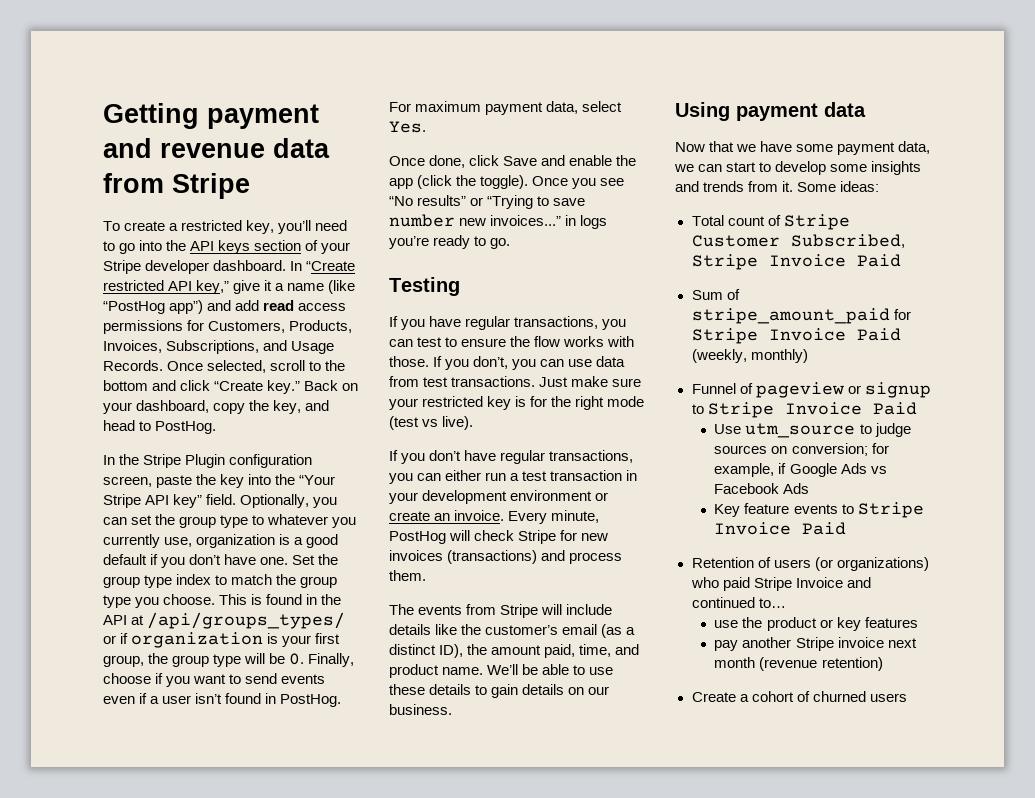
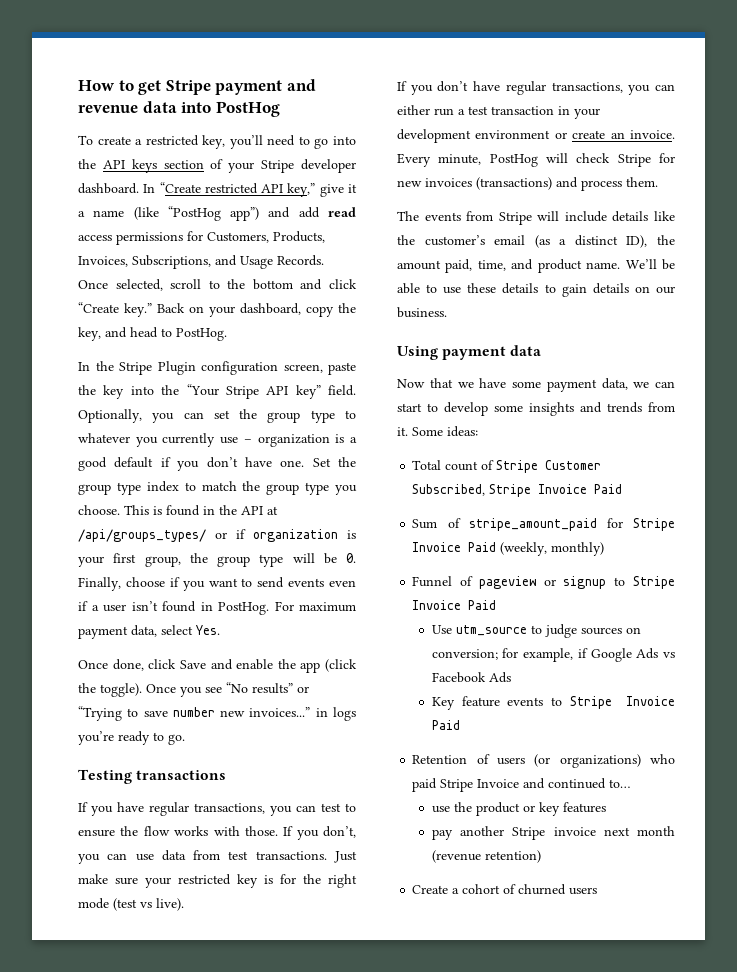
- Getting payment and revenue data from Stripe
+ How to get Stripe payment and revenue data into PostHog
- Optionally, you can set the group type to whatever you currently use, organization is a good default if you don’t have one.
+ Optionally, you can set the group type to whatever you currently use – organization is a good default if you don’t have one.
- Testing
+ Testing transactions

